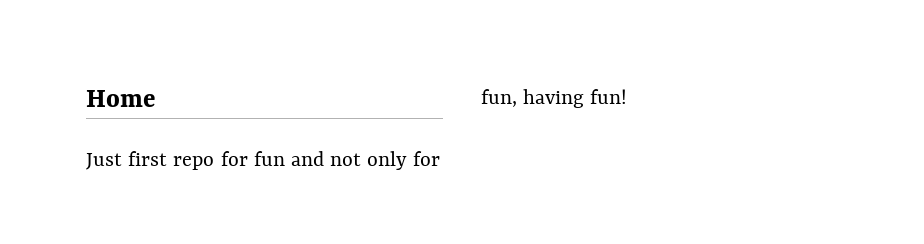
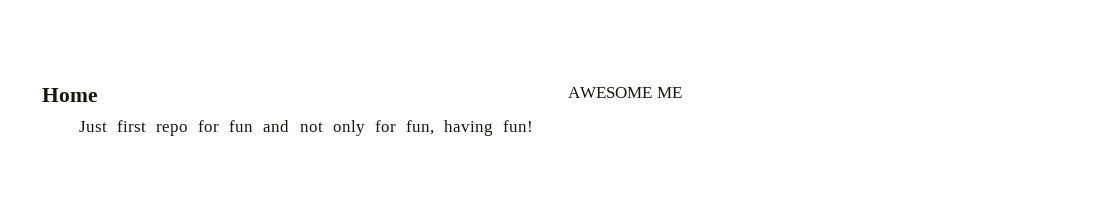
+ AWESOME ME

